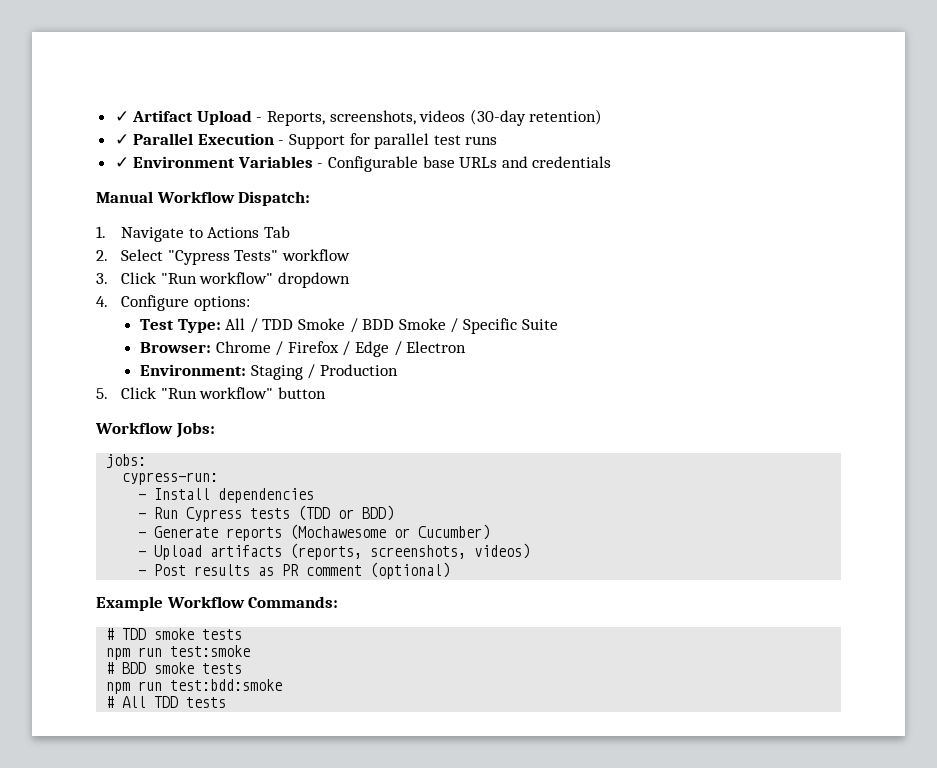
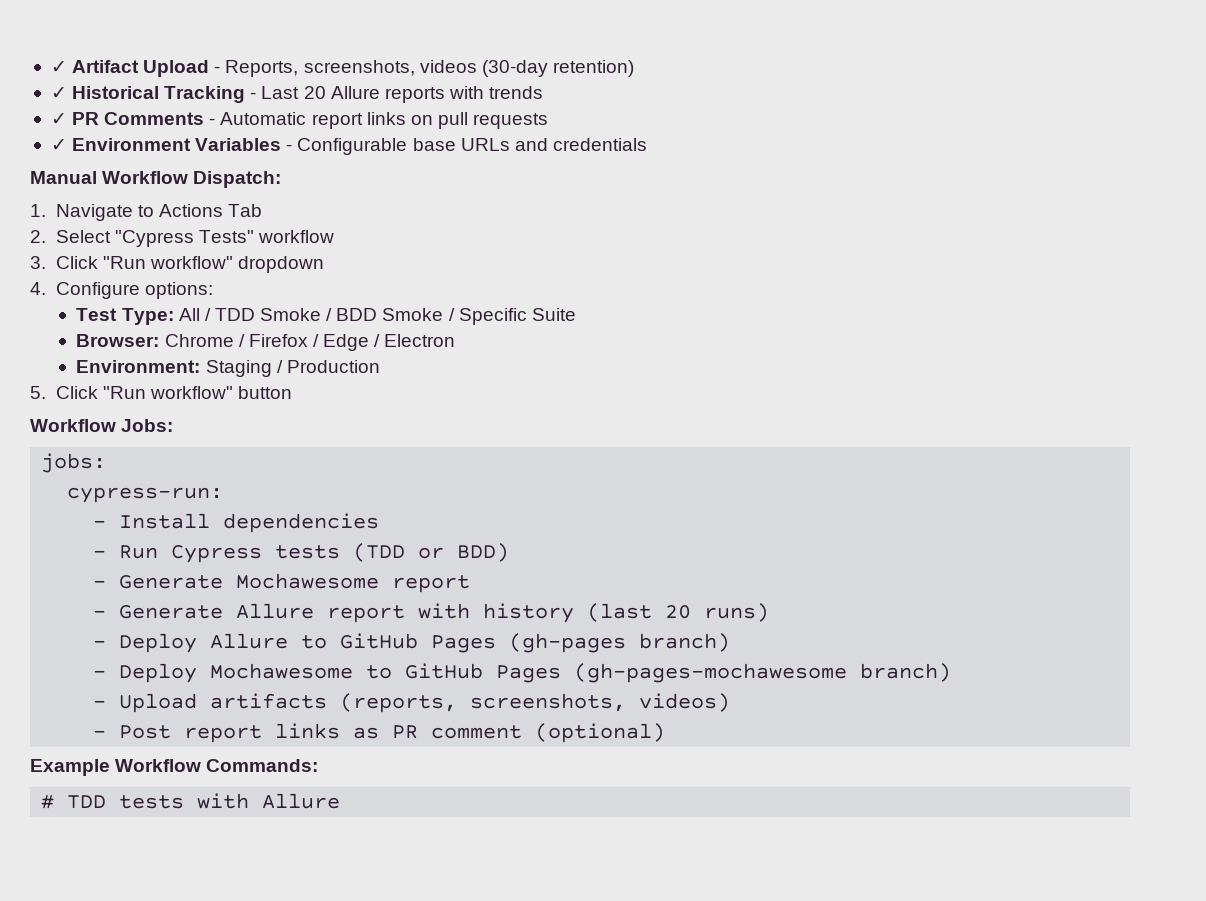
- ✓ Parallel Execution - Support for parallel test runs
+ ✓ Historical Tracking - Last 20 Allure reports with trends
+ ✓ PR Comments - Automatic report links on pull requests
- - Generate reports (Mochawesome or Cucumber)
+ - Generate Mochawesome report
+ - Generate Allure report with history (last 20 runs)
+ - Deploy Allure to GitHub Pages (gh-pages branch)
+ - Deploy Mochawesome to GitHub Pages (gh-pages-mochawesome branch)
- - Post results as PR comment (optional)
+ - Post report links as PR comment (optional)
- # TDD smoke tests
- npm run test:smoke
- # BDD smoke tests
- npm run test:bdd:smoke
- # All TDD tests
+ # TDD tests with Allure

